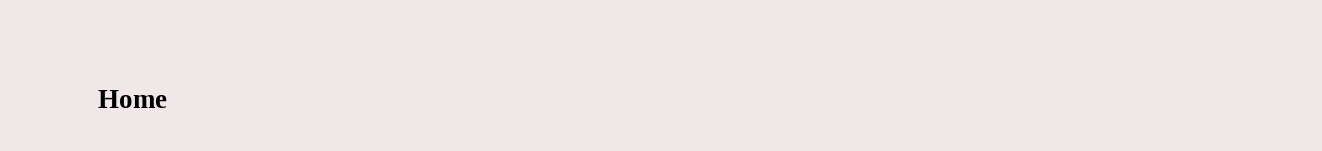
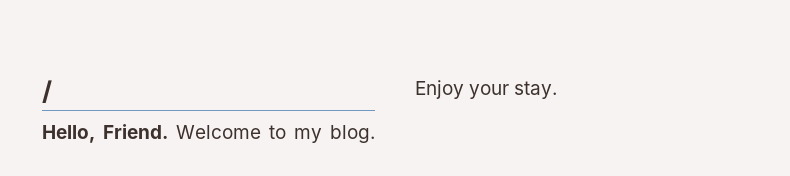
- Home
+ /
+ Hello, Friend. Welcome to my blog. Enjoy your stay.

